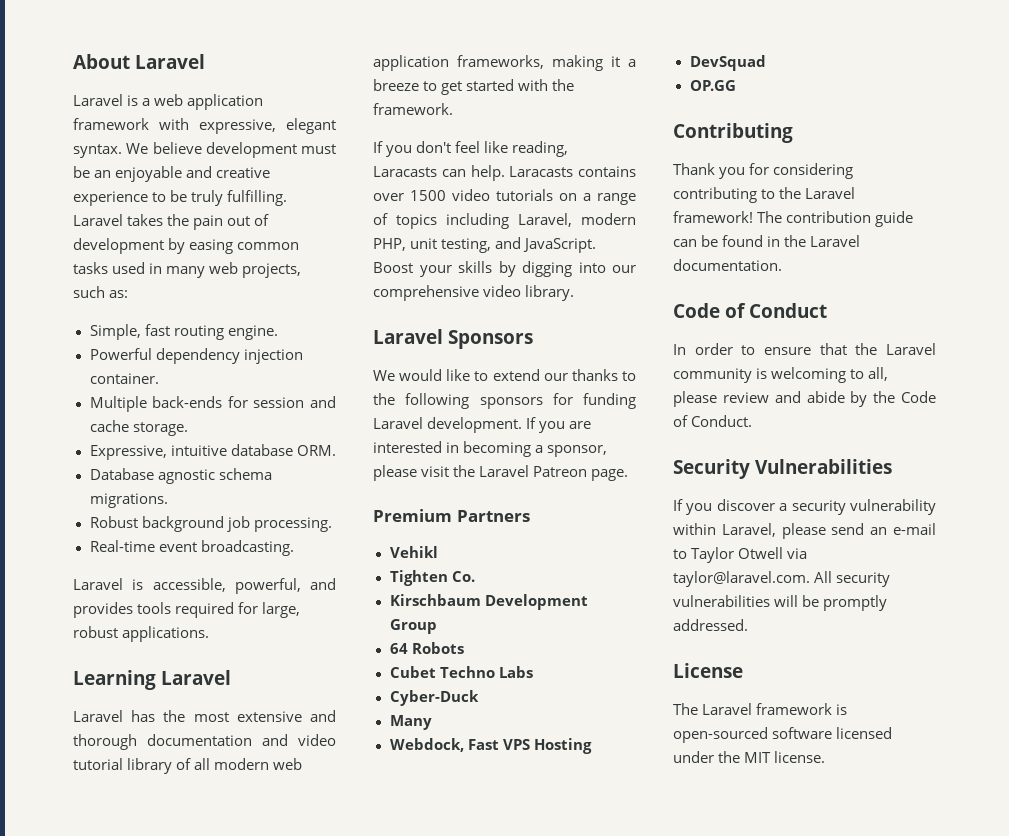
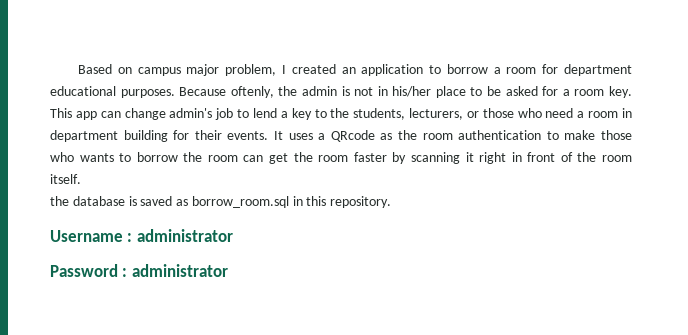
- About Laravel
- Laravel is a web application framework with expressive, elegant syntax. We believe development must be an enjoyable and creative experience to be truly fulfilling. Laravel takes the pain out of development by easing common tasks used in many web projects, such as:
- Simple, fast routing engine.
- Powerful dependency injection container.
- Multiple back-ends for session and cache storage.
- Expressive, intuitive database ORM.
- Database agnostic schema migrations.
- Robust background job processing.
- Real-time event broadcasting.
- Laravel is accessible, powerful, and provides tools required for large, robust applications.
- Learning Laravel
- Laravel has the most extensive and thorough documentation and video tutorial library of all modern web application frameworks, making it a breeze to get started with the framework.
- If you don't feel like reading, Laracasts can help. Laracasts contains over 1500 video tutorials on a range of topics including Laravel, modern PHP, unit testing, and JavaScript. Boost your skills by digging into our comprehensive video library.
- Laravel Sponsors
- We would like to extend our thanks to the following sponsors for funding Laravel development. If you are interested in becoming a sponsor, please visit the Laravel Patreon page.
- Premium Partners
- Vehikl
- Tighten Co.
- Kirschbaum Development Group
- 64 Robots
- Cubet Techno Labs
- Cyber-Duck
- Many
- Webdock, Fast VPS Hosting
- DevSquad
- OP.GG
- Contributing
- Thank you for considering contributing to the Laravel framework! The contribution guide can be found in the Laravel documentation.
- Code of Conduct
- In order to ensure that the Laravel community is welcoming to all, please review and abide by the Code of Conduct.
- Security Vulnerabilities
- If you discover a security vulnerability within Laravel, please send an e-mail to Taylor Otwell via taylor@laravel.com. All security vulnerabilities will be promptly addressed.
- License
- The Laravel framework is open-sourced software licensed under the MIT license.
+ Based on campus major problem, I created an application to borrow a room for department educational purposes. Because oftenly, the admin is not in his/her place to be asked for a room key. This app can change admin's job to lend a key to the students, lecturers, or those who need a room in department building for their events. It uses a QRcode as the room authentication to make those who wants to borrow the room can get the room faster by scanning it right in front of the room itself.
+ the database is saved as borrow_room.sql in this repository.
+ Username : administrator
+ Password : administrator

